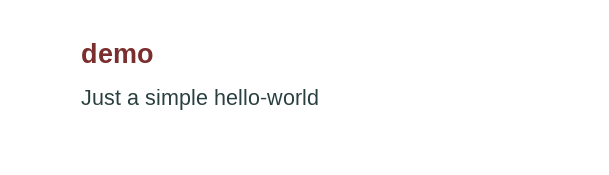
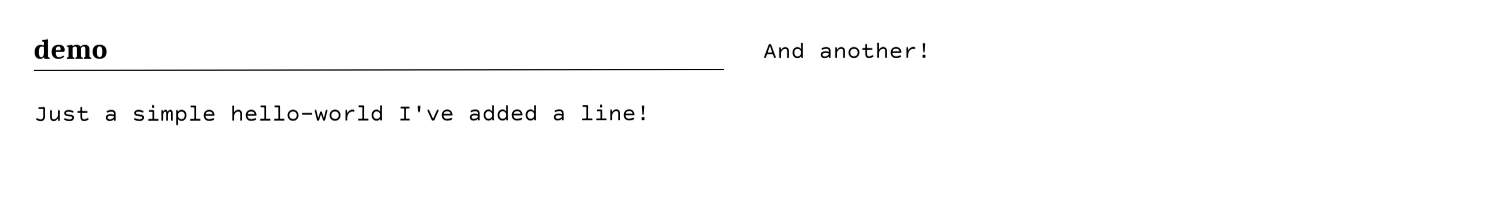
- Just a simple hello-world
+ Just a simple hello-world I've added a line!
+ And another!

